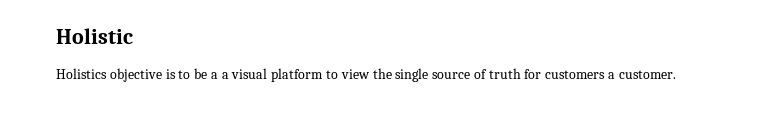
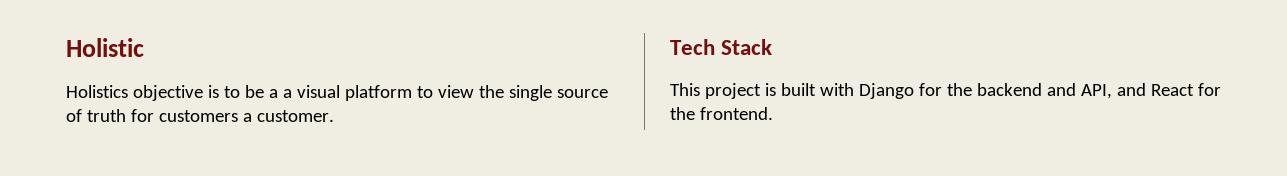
+ Tech Stack
+ This project is built with Django for the backend and API, and React for the frontend.

